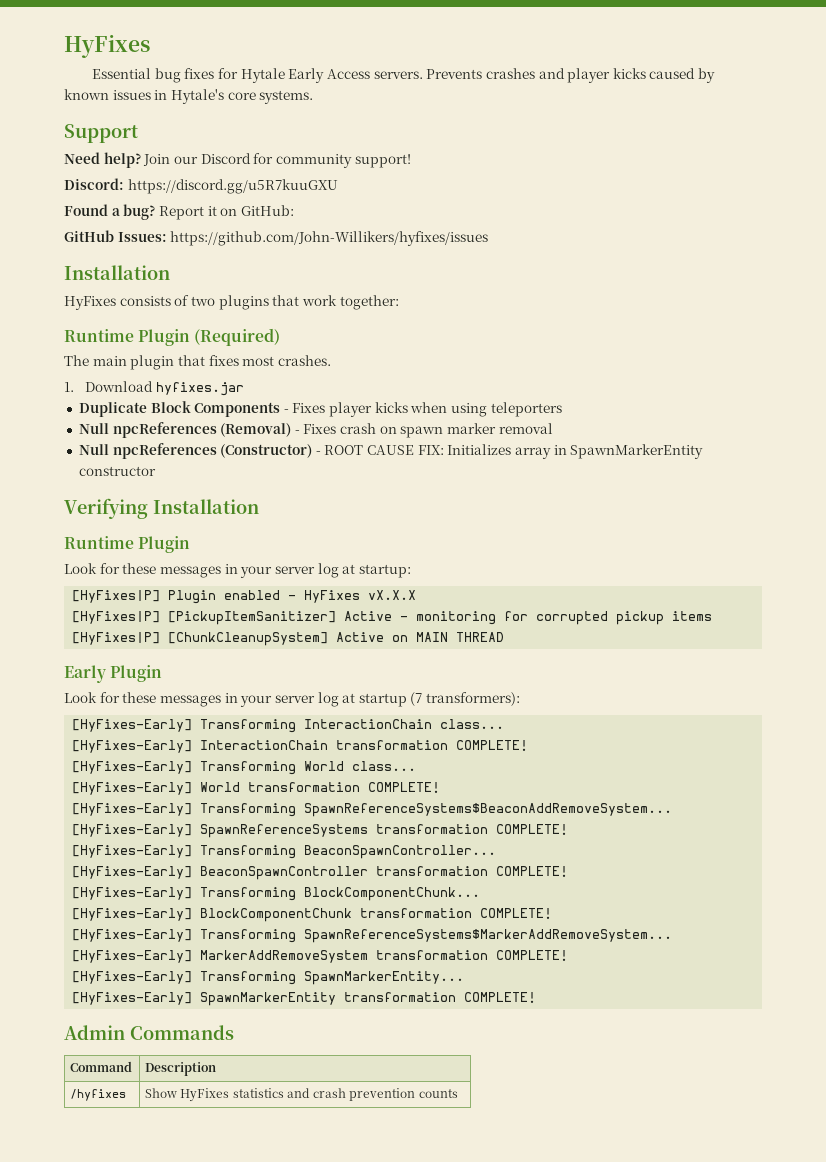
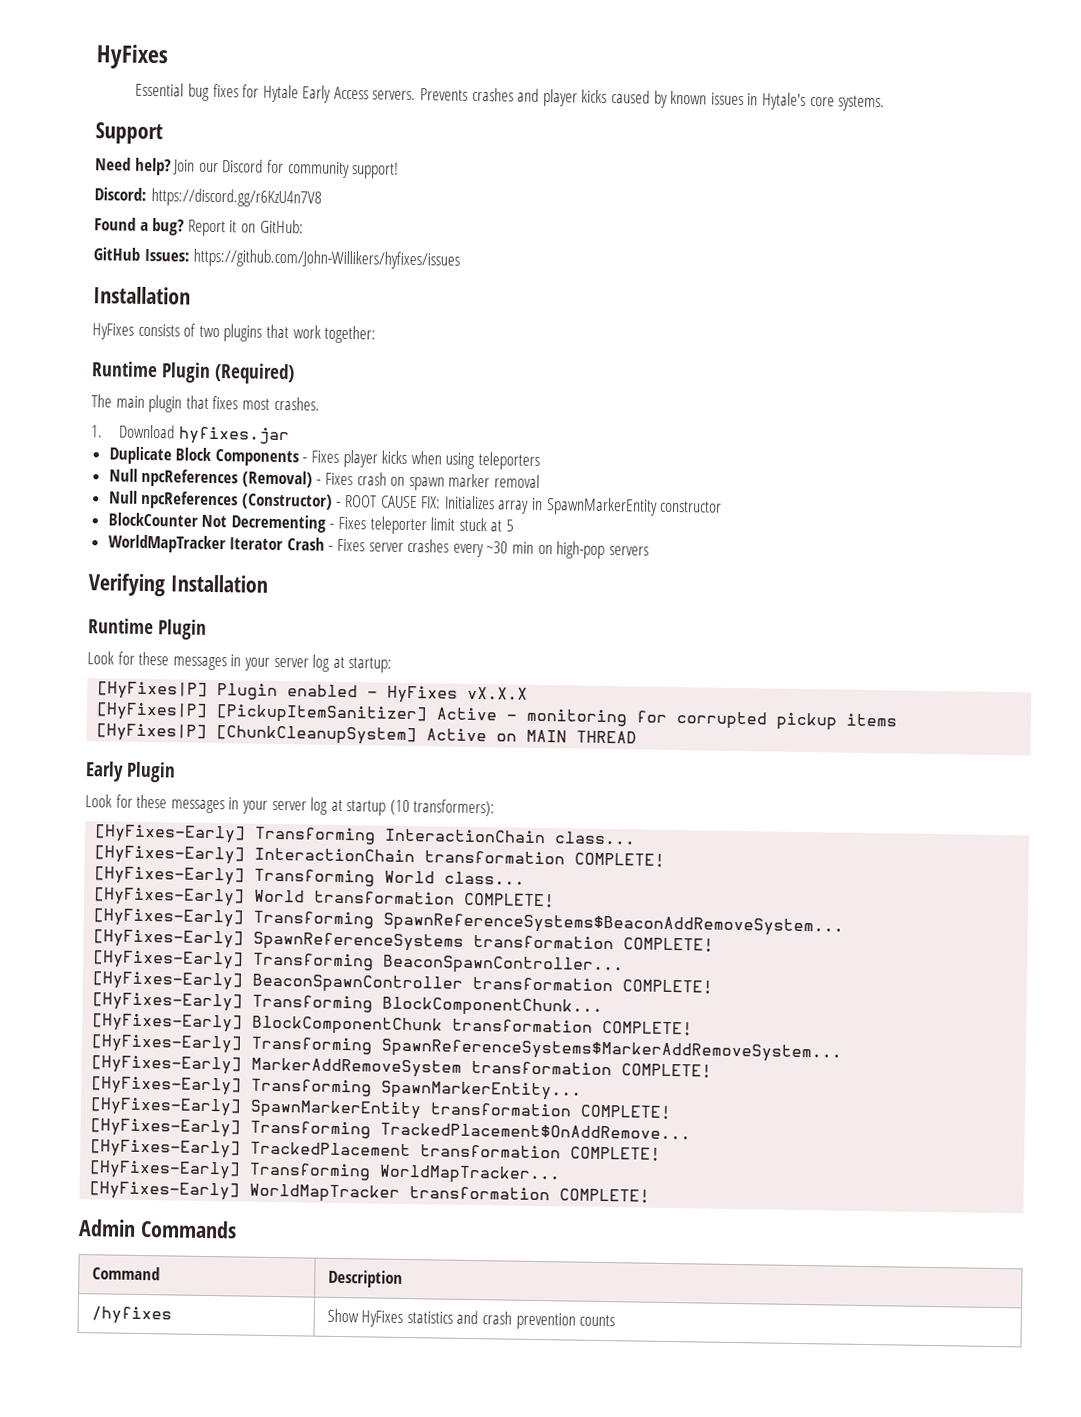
- Discord: https://discord.gg/u5R7kuuGXU
+ Discord: https://discord.gg/r6KzU4n7V8
+ BlockCounter Not Decrementing - Fixes teleporter limit stuck at 5
+ WorldMapTracker Iterator Crash - Fixes server crashes every ~30 min on high-pop servers
- Look for these messages in your server log at startup (7 transformers):
+ Look for these messages in your server log at startup (10 transformers):
+ [HyFixes-Early] Transforming TrackedPlacement$OnAddRemove...
+ [HyFixes-Early] TrackedPlacement transformation COMPLETE!
+ [HyFixes-Early] Transforming WorldMapTracker...
+ [HyFixes-Early] WorldMapTracker transformation COMPLETE!

